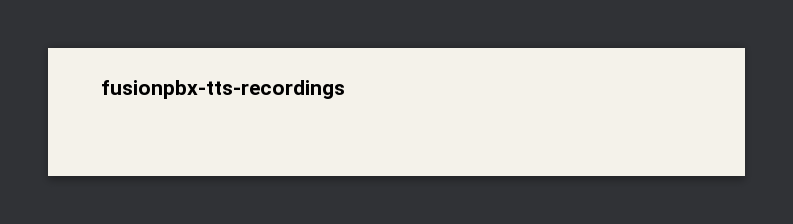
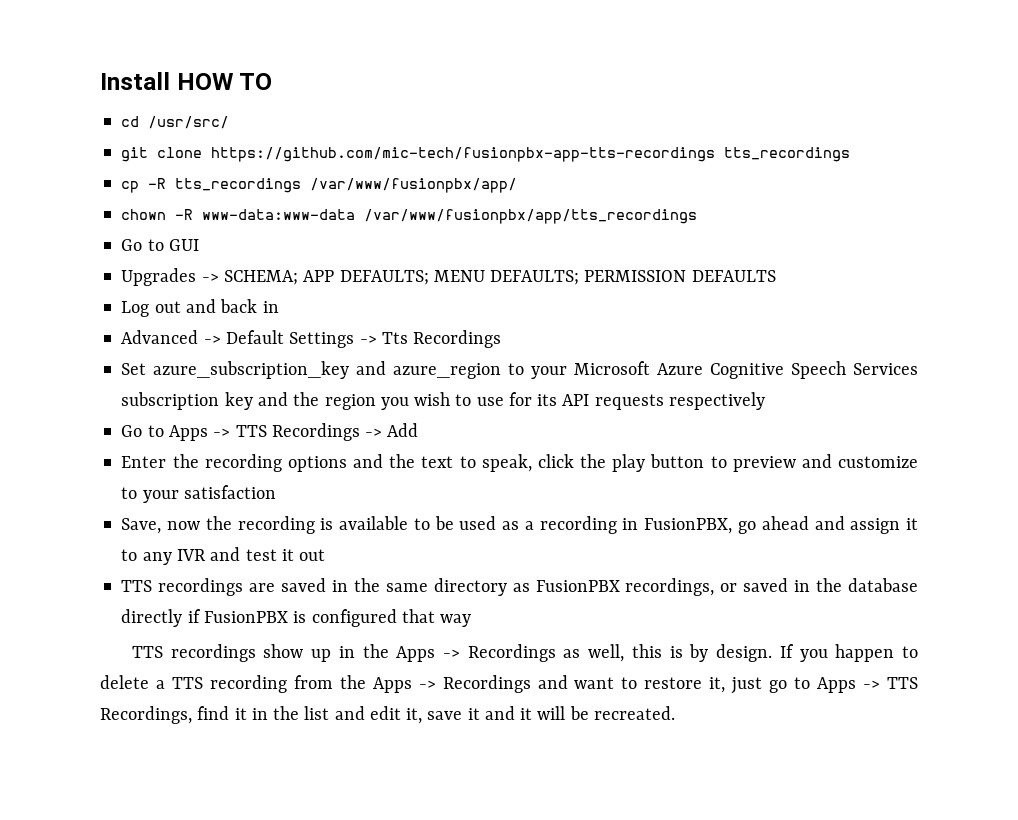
- fusionpbx-tts-recordings
+ Install HOW TO
+ cd /usr/src/
+ git clone https://github.com/mic-tech/fusionpbx-app-tts-recordings tts_recordings
+ cp -R tts_recordings /var/www/fusionpbx/app/
+ chown -R www-data:www-data /var/www/fusionpbx/app/tts_recordings
+ Go to GUI
+ Upgrades -> SCHEMA; APP DEFAULTS; MENU DEFAULTS; PERMISSION DEFAULTS
+ Log out and back in
+ Advanced -> Default Settings -> Tts Recordings
+ Set azure_subscription_key and azure_region to your Microsoft Azure Cognitive Speech Services subscription key and the region you wish to use for its API requests respectively
+ Go to Apps -> TTS Recordings -> Add
+ Enter the recording options and the text to speak, click the play button to preview and customize to your satisfaction
+ Save, now the recording is available to be used as a recording in FusionPBX, go ahead and assign it to any IVR and test it out
+ TTS recordings are saved in the same directory as FusionPBX recordings, or saved in the database directly if FusionPBX is configured that way
+ TTS recordings show up in the Apps -> Recordings as well, this is by design. If you happen to delete a TTS recording from the Apps -> Recordings and want to restore it, just go to Apps -> TTS Recordings, find it in the list and edit it, save it and it will be recreated.

